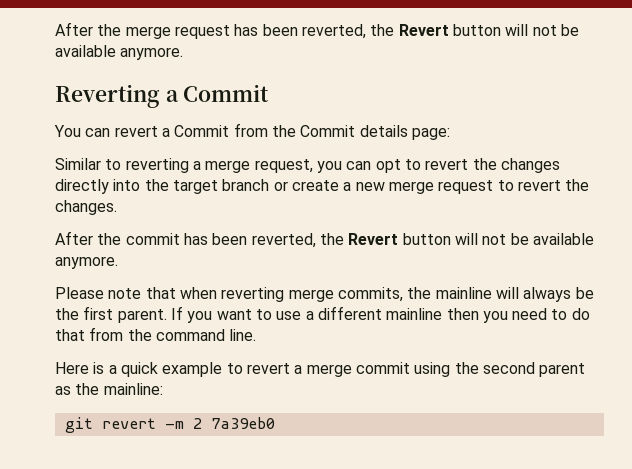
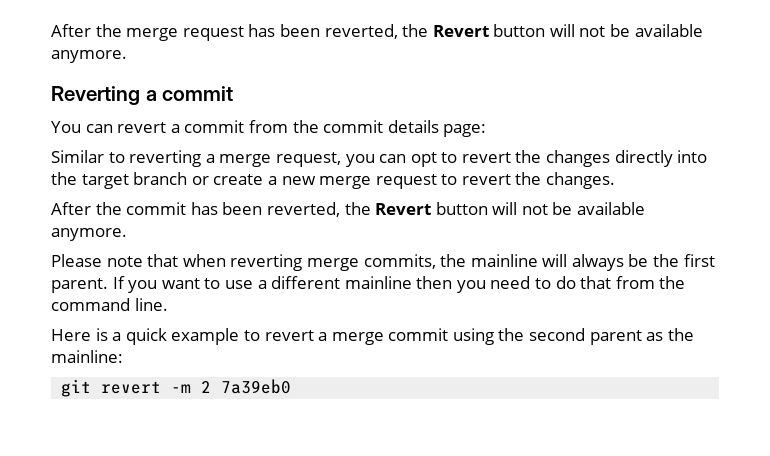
- Reverting a Commit
+ Reverting a commit
- You can revert a Commit from the Commit details page:
+ You can revert a commit from the commit details page:

